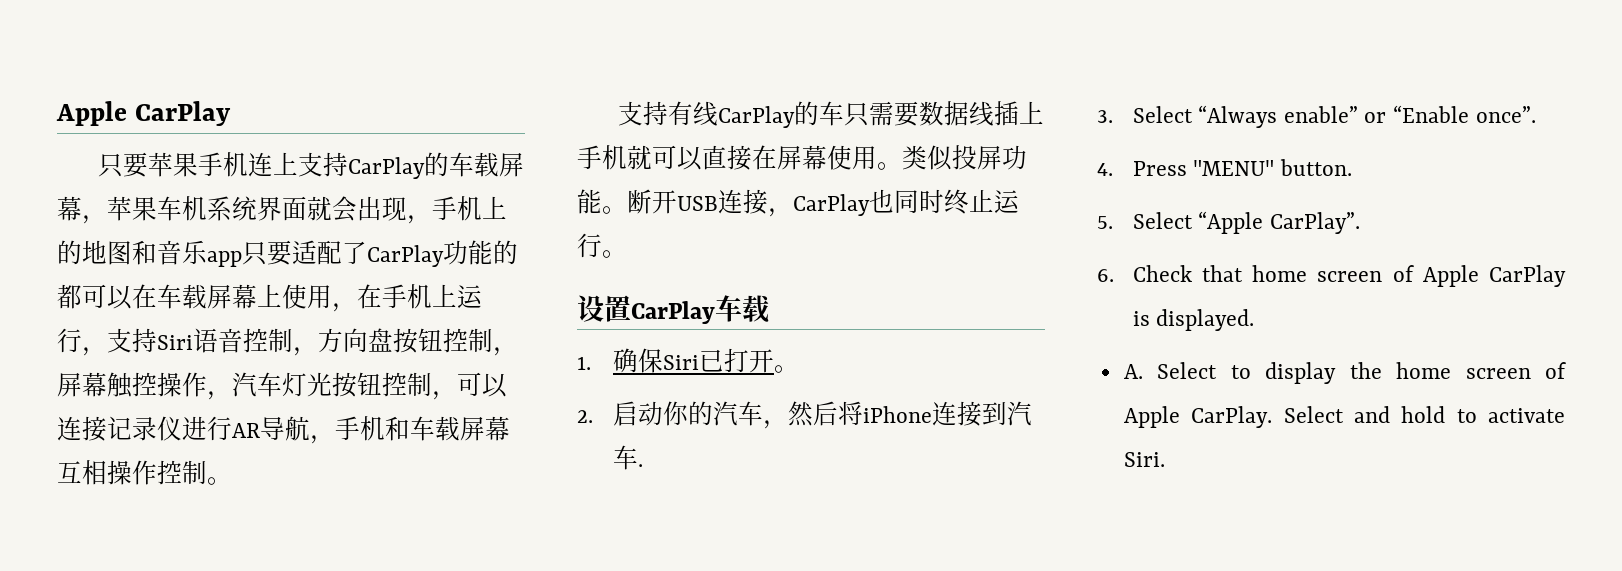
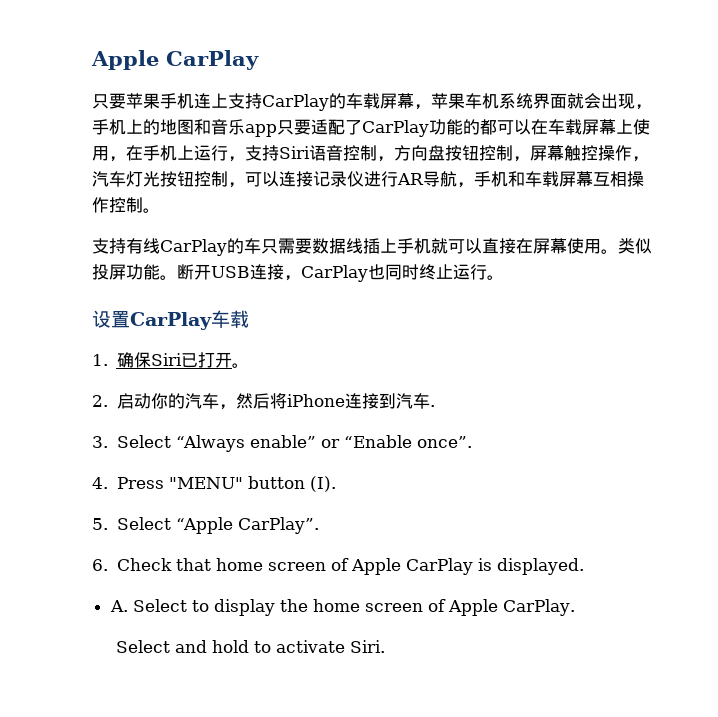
- 4. Press "MENU" button.
+ 4. Press "MENU" button (I).
- A. Select to display the home screen of Apple CarPlay. Select and hold to activate Siri.
+ A. Select to display the home screen of Apple CarPlay.
+ Select and hold to activate Siri.

